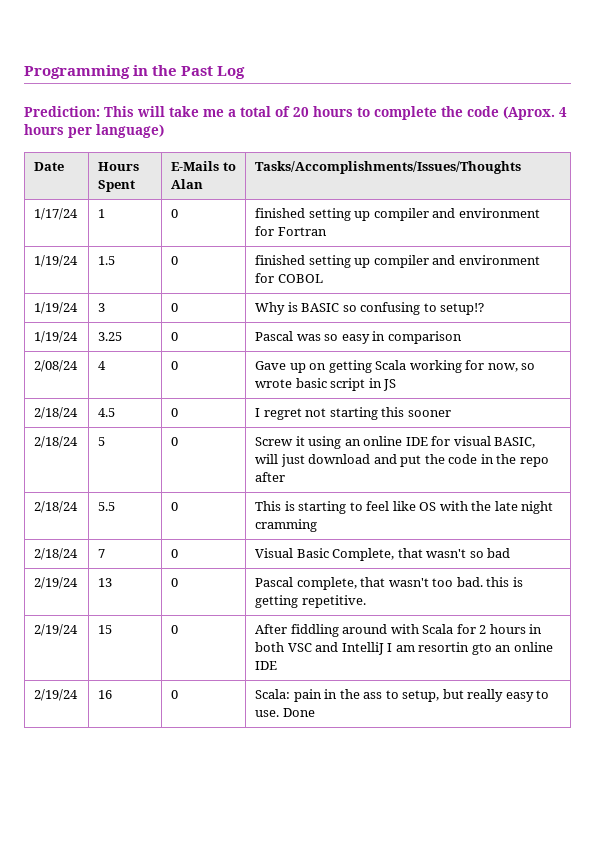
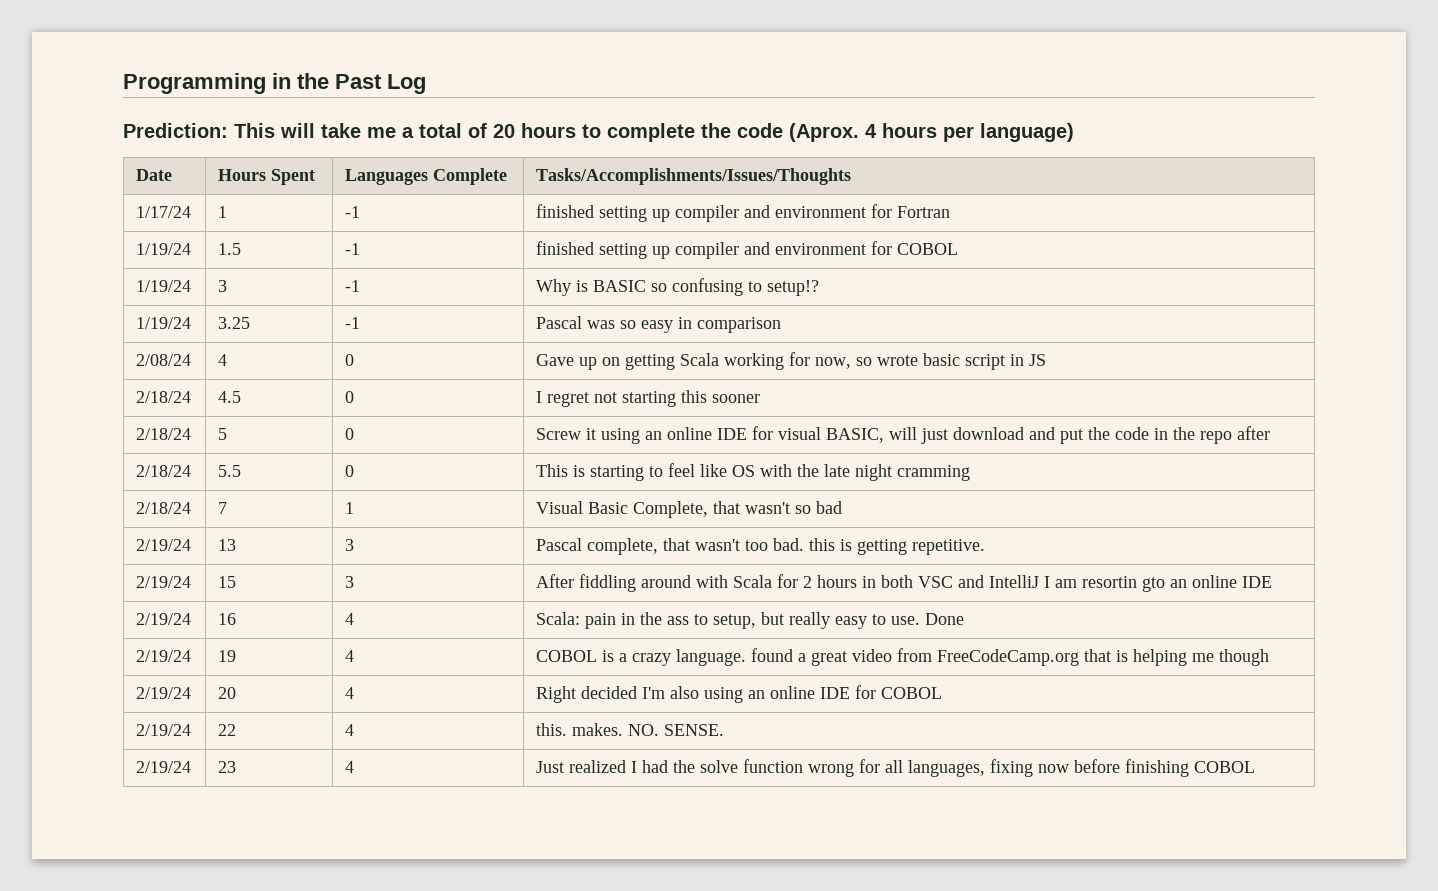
- Date | Hours Spent | E-Mails to Alan | Tasks/Accomplishments/Issues/Thoughts
+ Date | Hours Spent | Languages Complete | Tasks/Accomplishments/Issues/Thoughts
- 1/17/24 | 1 | 0 | finished setting up compiler and environment for Fortran
+ 1/17/24 | 1 | -1 | finished setting up compiler and environment for Fortran
- 1/19/24 | 1.5 | 0 | finished setting up compiler and environment for COBOL
+ 1/19/24 | 1.5 | -1 | finished setting up compiler and environment for COBOL
- 1/19/24 | 3 | 0 | Why is BASIC so confusing to setup!?
+ 1/19/24 | 3 | -1 | Why is BASIC so confusing to setup!?
- 1/19/24 | 3.25 | 0 | Pascal was so easy in comparison
+ 1/19/24 | 3.25 | -1 | Pascal was so easy in comparison
- 2/18/24 | 7 | 0 | Visual Basic Complete, that wasn't so bad
+ 2/18/24 | 7 | 1 | Visual Basic Complete, that wasn't so bad
- 2/19/24 | 13 | 0 | Pascal complete, that wasn't too bad. this is getting repetitive.
+ 2/19/24 | 13 | 3 | Pascal complete, that wasn't too bad. this is getting repetitive.
- 2/19/24 | 15 | 0 | After fiddling around with Scala for 2 hours in both VSC and IntelliJ I am resortin gto an online IDE
+ 2/19/24 | 15 | 3 | After fiddling around with Scala for 2 hours in both VSC and IntelliJ I am resortin gto an online IDE
- 2/19/24 | 16 | 0 | Scala: pain in the ass to setup, but really easy to use. Done
+ 2/19/24 | 16 | 4 | Scala: pain in the ass to setup, but really easy to use. Done
+ 2/19/24 | 19 | 4 | COBOL is a crazy language. found a great video from FreeCodeCamp.org that is helping me though
+ 2/19/24 | 20 | 4 | Right decided I'm also using an online IDE for COBOL
+ 2/19/24 | 22 | 4 | this. makes. NO. SENSE.
+ 2/19/24 | 23 | 4 | Just realized I had the solve function wrong for all languages, fixing now before finishing COBOL

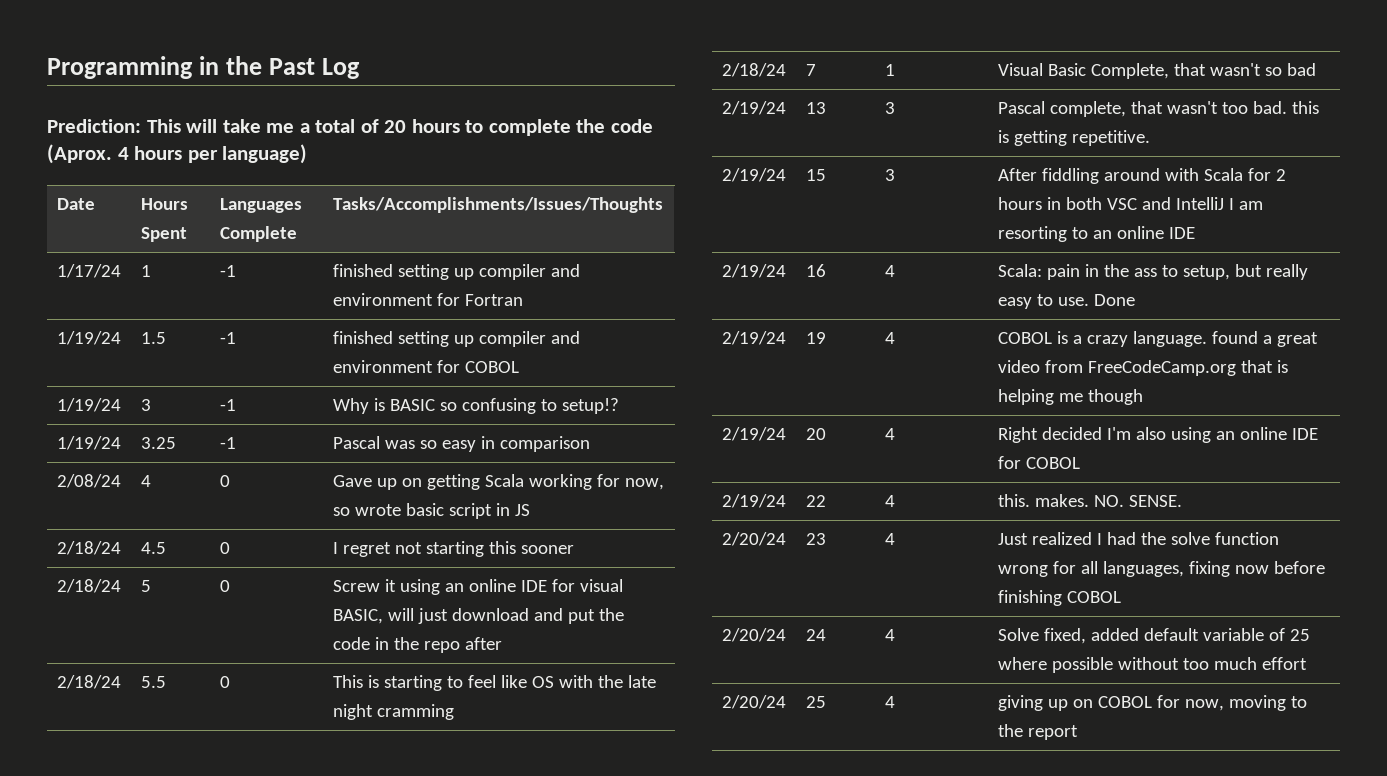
- 2/19/24 | 15 | 3 | After fiddling around with Scala for 2 hours in both VSC and IntelliJ I am resortin gto an online IDE
+ 2/19/24 | 15 | 3 | After fiddling around with Scala for 2 hours in both VSC and IntelliJ I am resorting to an online IDE
- 2/19/24 | 23 | 4 | Just realized I had the solve function wrong for all languages, fixing now before finishing COBOL
+ 2/20/24 | 23 | 4 | Just realized I had the solve function wrong for all languages, fixing now before finishing COBOL
+ 2/20/24 | 24 | 4 | Solve fixed, added default variable of 25 where possible without too much effort
+ 2/20/24 | 25 | 4 | giving up on COBOL for now, moving to the report

